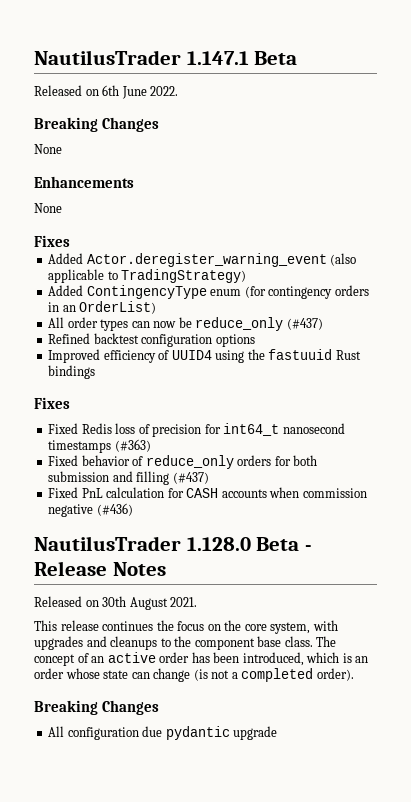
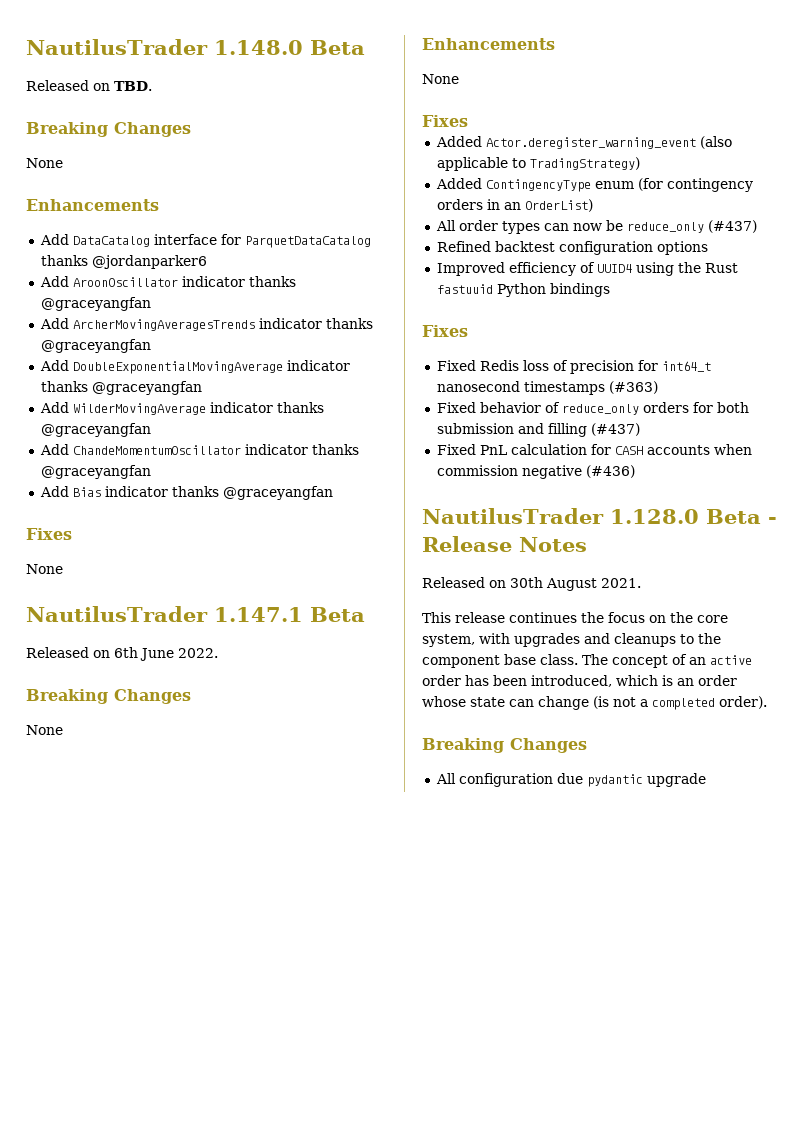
+ NautilusTrader 1.148.0 Beta
+ Released on TBD.
+ Breaking Changes
+ None
+ Enhancements
+ Add DataCatalog interface for ParquetDataCatalog thanks @jordanparker6
+ Add AroonOscillator indicator thanks @graceyangfan
+ Add ArcherMovingAveragesTrends indicator thanks @graceyangfan
+ Add DoubleExponentialMovingAverage indicator thanks @graceyangfan
+ Add WilderMovingAverage indicator thanks @graceyangfan
+ Add ChandeMomentumOscillator indicator thanks @graceyangfan
+ Add Bias indicator thanks @graceyangfan
+ Fixes
+ None
- Improved efficiency of UUID4 using the fastuuid Rust bindings
+ Improved efficiency of UUID4 using the Rust fastuuid Python bindings

